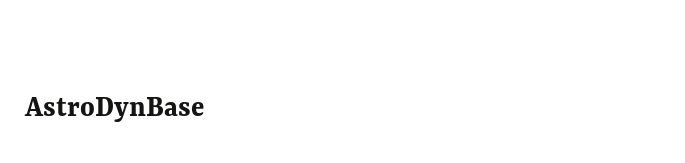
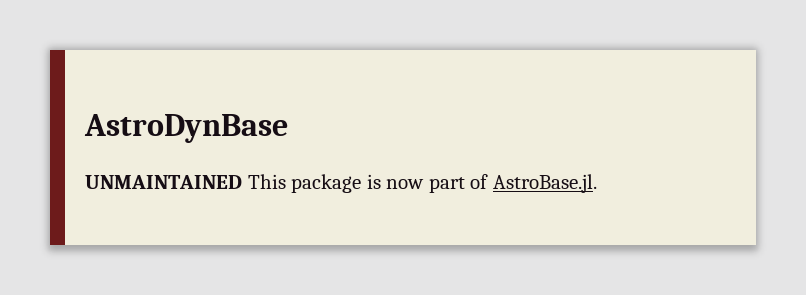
+ UNMAINTAINED This package is now part of AstroBase.jl.

